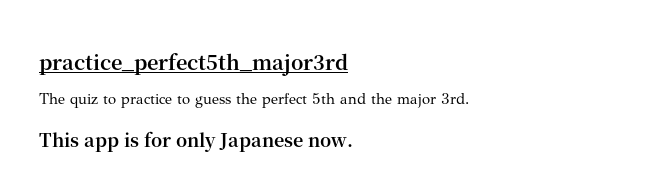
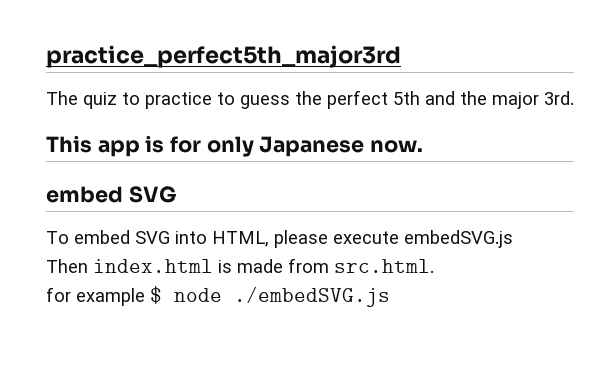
  This app is for only Japanese now.
+ embed SVG
+ To embed SVG into HTML, please execute embedSVG.js
+ Then index.html is made from src.html.
+ for example $ node ./embedSVG.js

